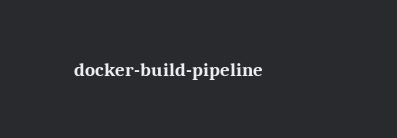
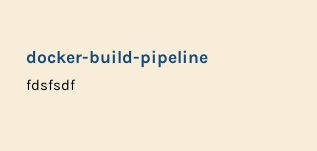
+ fdsfsdf

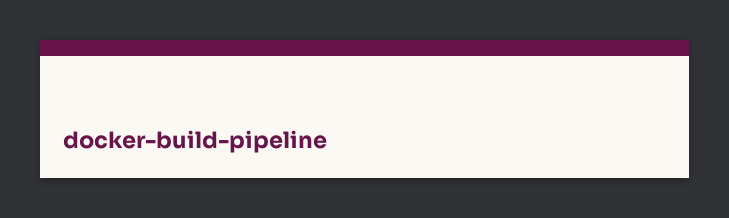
- fdsfsdf

